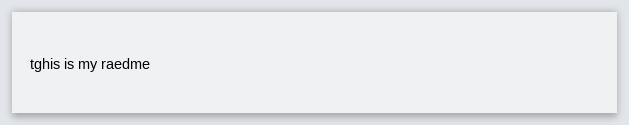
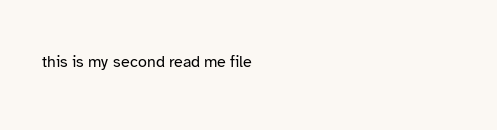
- tghis is my raedme
+ this is my second read me file

